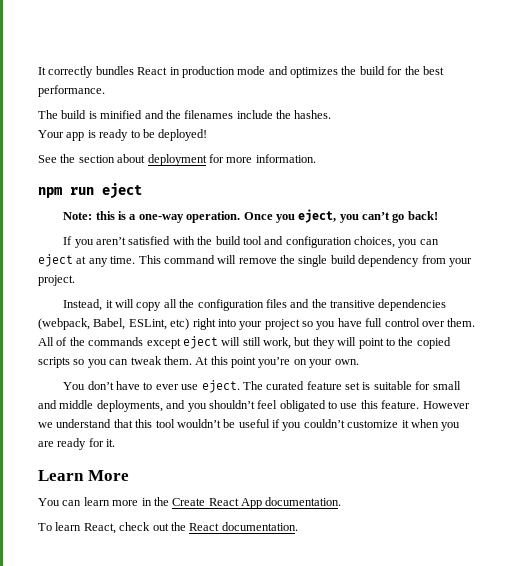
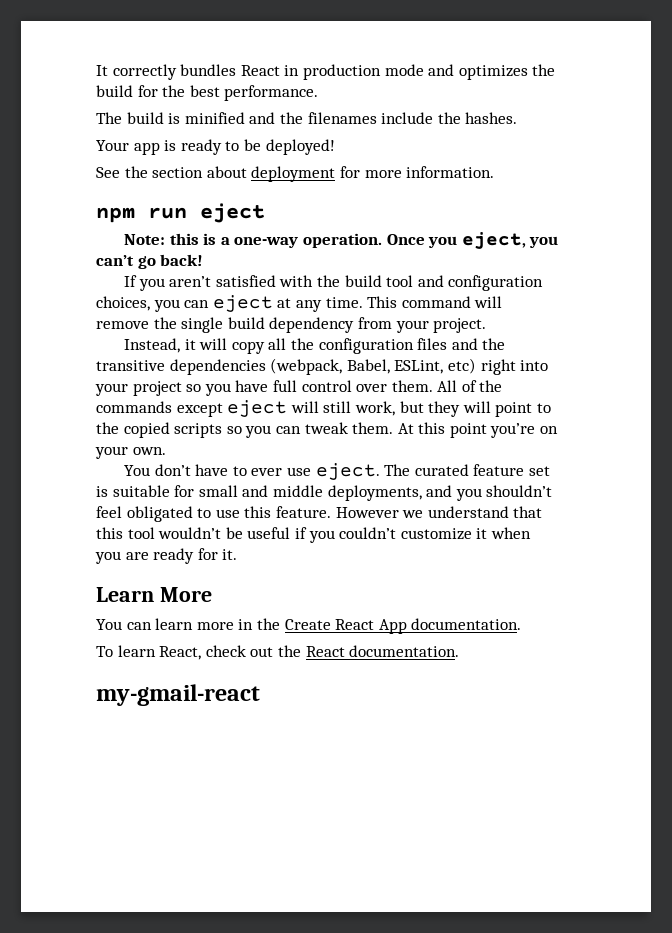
+ my-gmail-react

